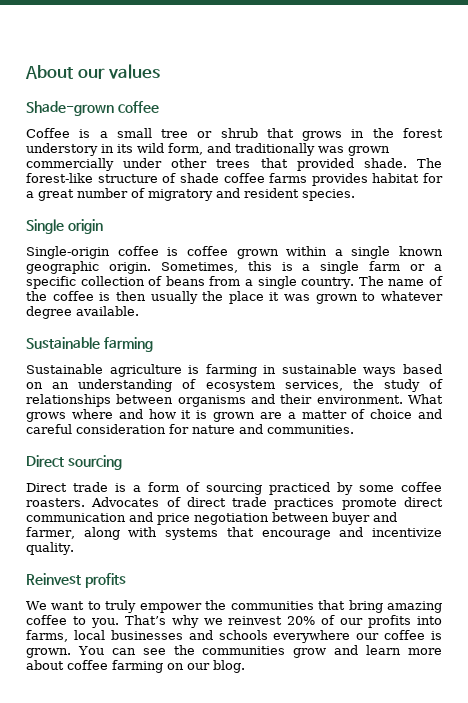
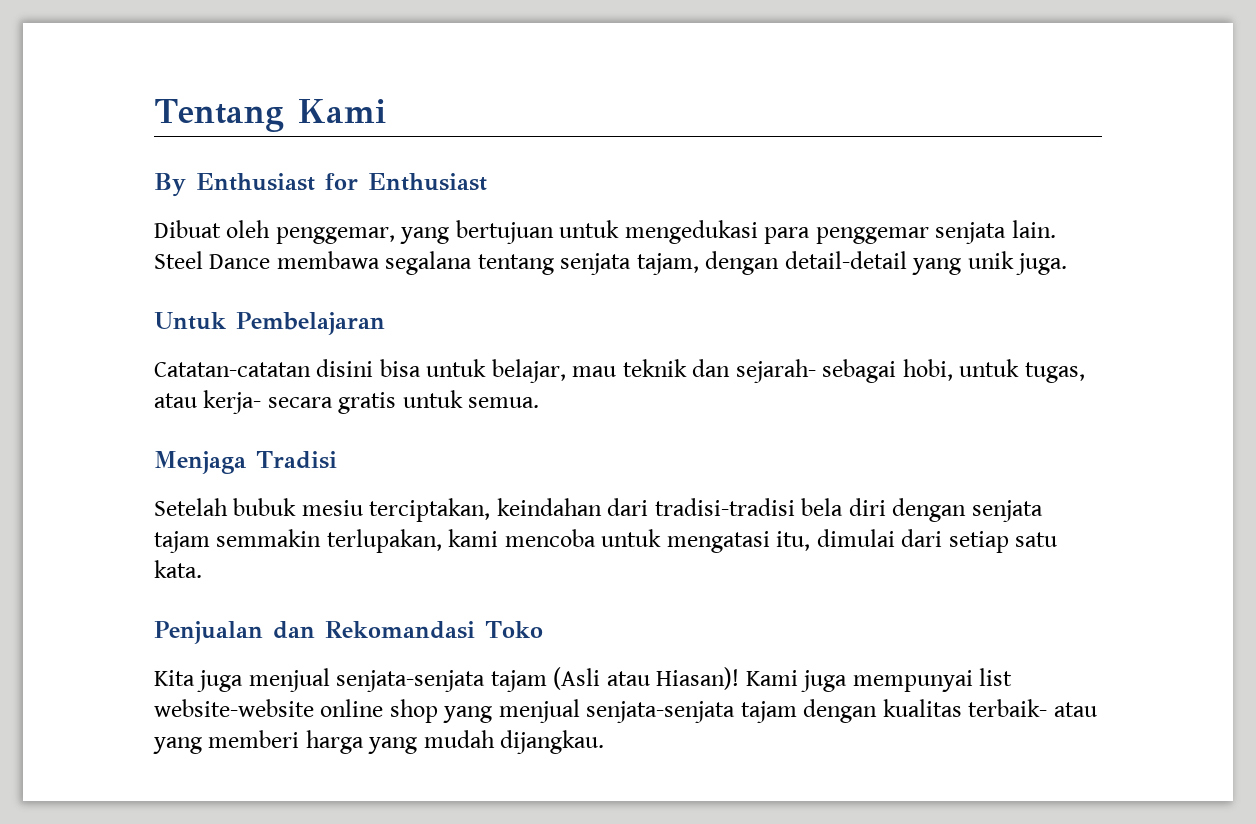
- About our values
- Shade-grown coffee
- Coffee is a small tree or shrub that grows in the forest understory in its wild form, and traditionally was grown commercially under other trees that provided shade. The forest-like structure of shade coffee farms provides habitat for a great number of migratory and resident species.
- Single origin
- Single-origin coffee is coffee grown within a single known geographic origin. Sometimes, this is a single farm or a specific collection of beans from a single country. The name of the coffee is then usually the place it was grown to whatever degree available.
- Sustainable farming
- Sustainable agriculture is farming in sustainable ways based on an understanding of ecosystem services, the study of relationships between organisms and their environment. What grows where and how it is grown are a matter of choice and careful consideration for nature and communities.
- Direct sourcing
- Direct trade is a form of sourcing practiced by some coffee roasters. Advocates of direct trade practices promote direct communication and price negotiation between buyer and farmer, along with systems that encourage and incentivize quality.
- Reinvest profits
- We want to truly empower the communities that bring amazing coffee to you. That’s why we reinvest 20% of our profits into farms, local businesses and schools everywhere our coffee is grown. You can see the communities grow and learn more about coffee farming on our blog.
+ Tentang Kami
+ By Enthusiast for Enthusiast
+ Dibuat oleh penggemar, yang bertujuan untuk mengedukasi para penggemar senjata lain. Steel Dance membawa segalana tentang senjata tajam, dengan detail-detail yang unik juga.
+ Untuk Pembelajaran
+ Catatan-catatan disini bisa untuk belajar, mau teknik dan sejarah- sebagai hobi, untuk tugas, atau kerja- secara gratis untuk semua.
+ Menjaga Tradisi
+ Setelah bubuk mesiu terciptakan, keindahan dari tradisi-tradisi bela diri dengan senjata tajam semmakin terlupakan, kami mencoba untuk mengatasi itu, dimulai dari setiap satu kata.
+ Penjualan dan Rekomandasi Toko
+ Kita juga menjual senjata-senjata tajam (Asli atau Hiasan)! Kami juga mempunyai list website-website online shop yang menjual senjata-senjata tajam dengan kualitas terbaik- atau yang memberi harga yang mudah dijangkau.

